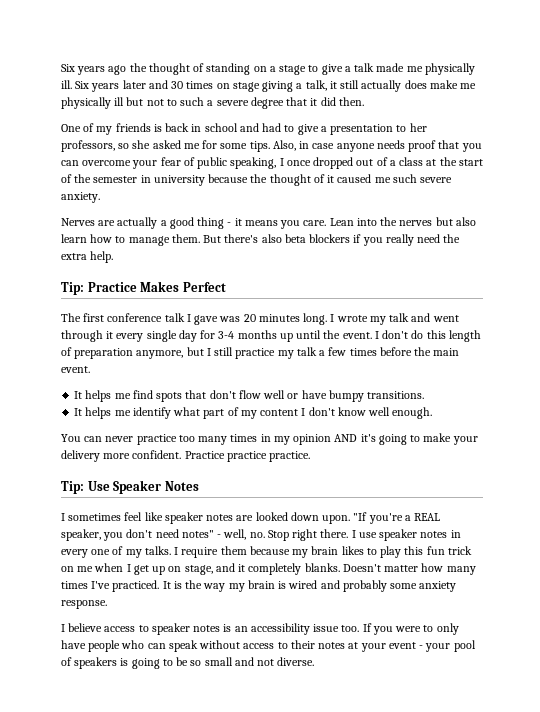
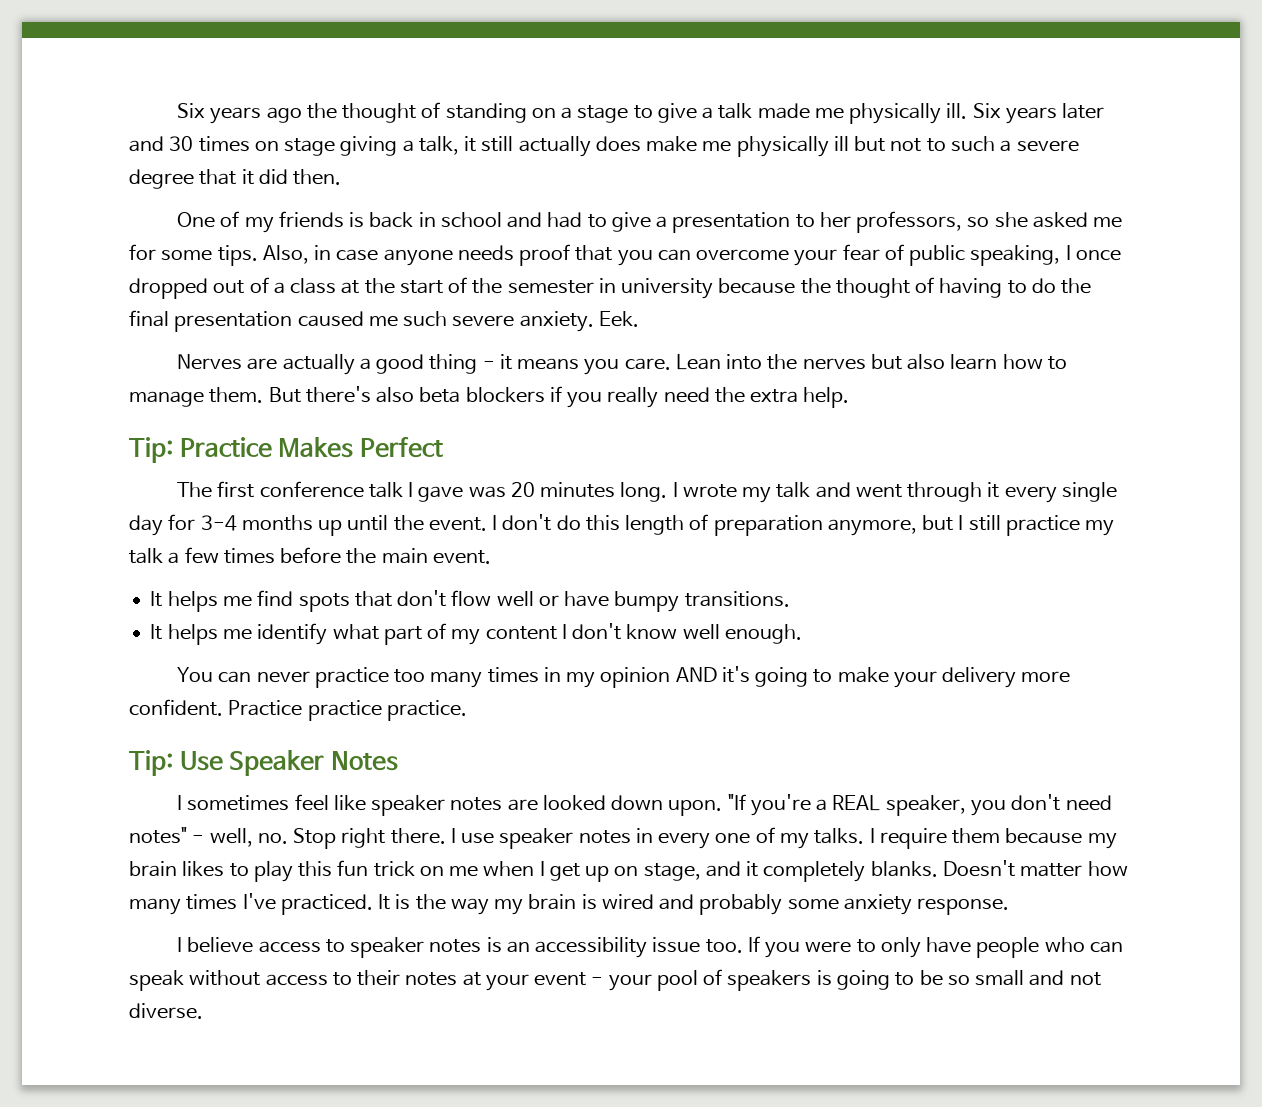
- Also, in case anyone needs proof that you can overcome your fear of public speaking, I once dropped out of a class at the start of the semester in university because the thought of it caused me such severe anxiety.
+ Also, in case anyone needs proof that you can overcome your fear of public speaking, I once dropped out of a class at the start of the semester in university because the thought of having to do the final presentation caused me such severe anxiety. Eek.

